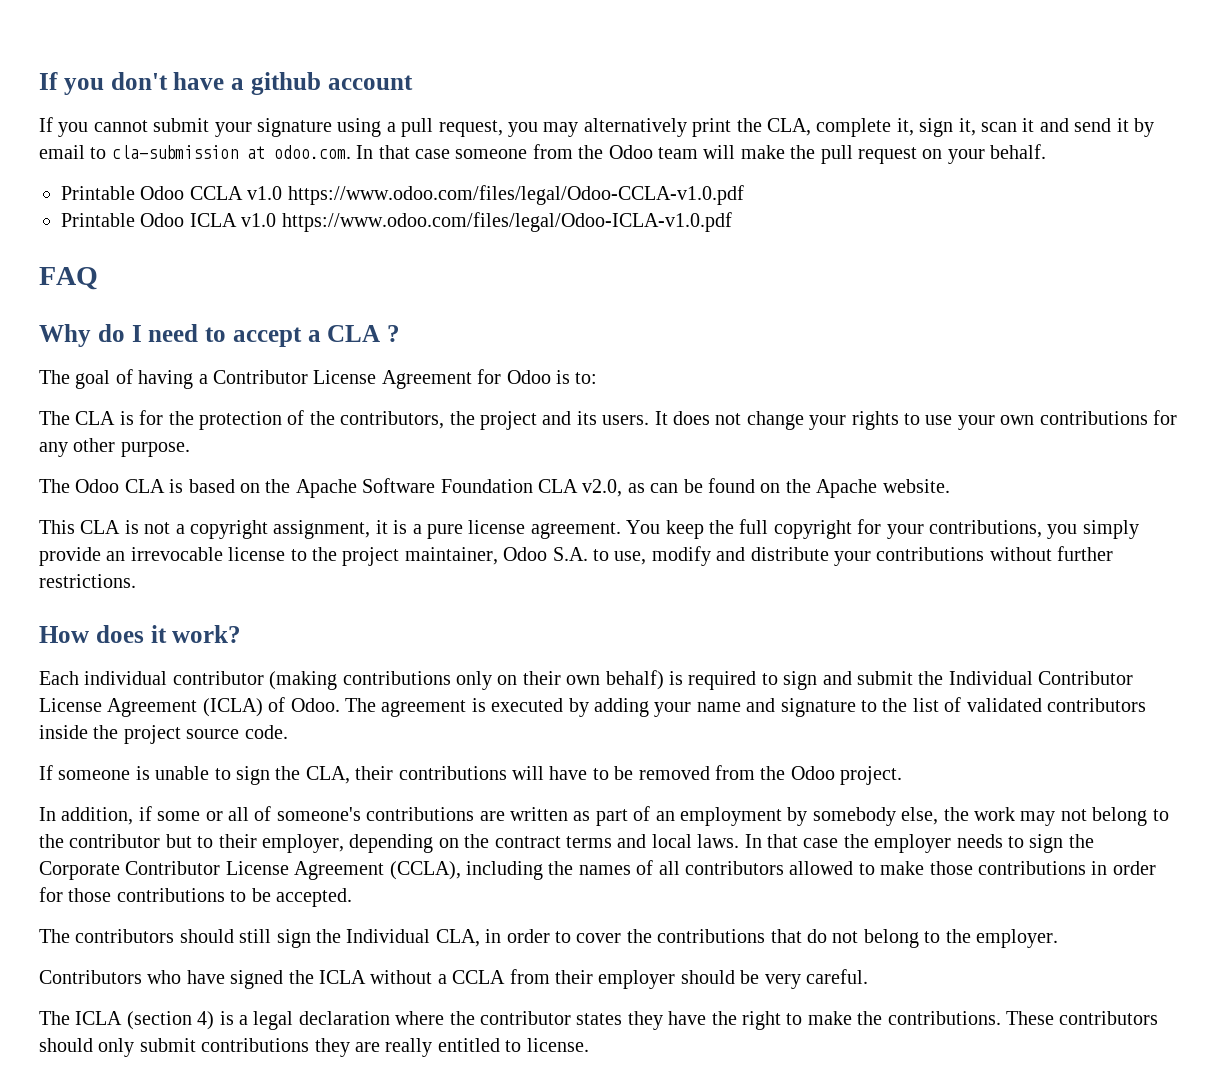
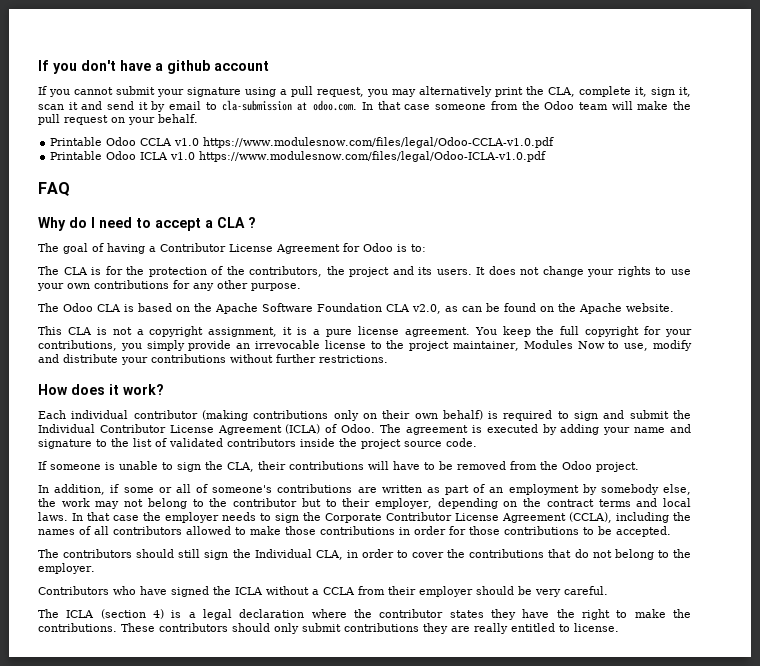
- Printable Odoo CCLA v1.0 https://www.odoo.com/files/legal/Odoo-CCLA-v1.0.pdf
+ Printable Odoo CCLA v1.0 https://www.modulesnow.com/files/legal/Odoo-CCLA-v1.0.pdf
- Printable Odoo ICLA v1.0 https://www.odoo.com/files/legal/Odoo-ICLA-v1.0.pdf
+ Printable Odoo ICLA v1.0 https://www.modulesnow.com/files/legal/Odoo-ICLA-v1.0.pdf
- You keep the full copyright for your contributions, you simply provide an irrevocable license to the project maintainer, Odoo S.A. to use, modify and distribute your contributions without further restrictions.
+ You keep the full copyright for your contributions, you simply provide an irrevocable license to the project maintainer, Modules Now to use, modify and distribute your contributions without further restrictions.

